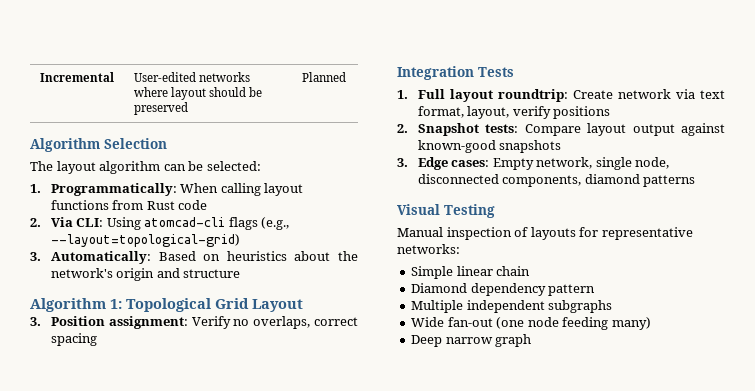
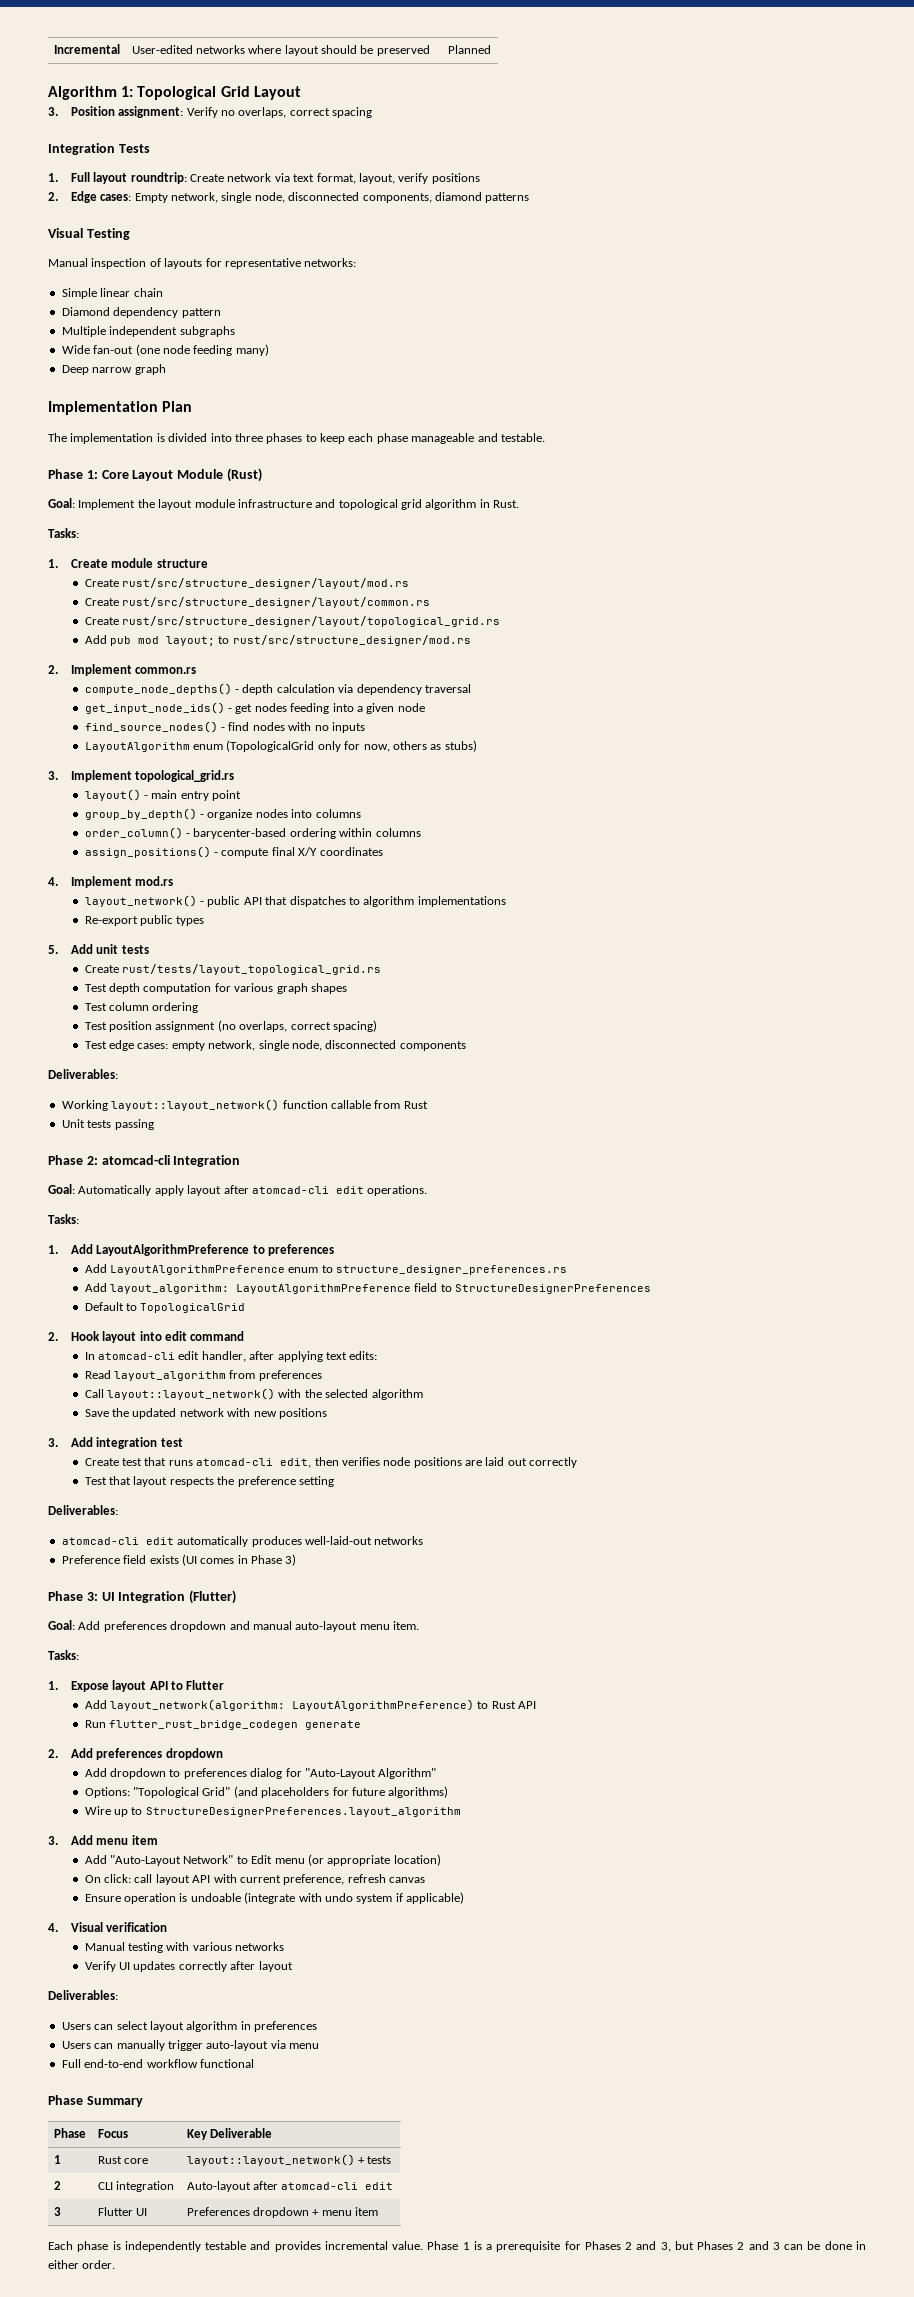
- Algorithm Selection
- The layout algorithm can be selected:
- 1. Programmatically: When calling layout functions from Rust code
- 2. Via CLI: Using atomcad-cli flags (e.g., --layout=topological-grid)
- 3. Automatically: Based on heuristics about the network's origin and structure
- 2. Snapshot tests: Compare layout output against known-good snapshots
- 3. Edge cases: Empty network, single node, disconnected components, diamond patterns
+ 2. Edge cases: Empty network, single node, disconnected components, diamond patterns
+ Implementation Plan
+ The implementation is divided into three phases to keep each phase manageable and testable.
+ Phase 1: Core Layout Module (Rust)
+ Goal: Implement the layout module infrastructure and topological grid algorithm in Rust.
+ Tasks:
+ 1. Create module structure
+ Create rust/src/structure_designer/layout/mod.rs
+ Create rust/src/structure_designer/layout/common.rs
+ Create rust/src/structure_designer/layout/topological_grid.rs
+ Add pub mod layout; to rust/src/structure_designer/mod.rs
+ 2. Implement common.rs
+ compute_node_depths() - depth calculation via dependency traversal
+ get_input_node_ids() - get nodes feeding into a given node
+ find_source_nodes() - find nodes with no inputs
+ LayoutAlgorithm enum (TopologicalGrid only for now, others as stubs)
+ 3. Implement topological_grid.rs
+ layout() - main entry point
+ group_by_depth() - organize nodes into columns
+ order_column() - barycenter-based ordering within columns
+ assign_positions() - compute final X/Y coordinates
+ 4. Implement mod.rs
+ layout_network() - public API that dispatches to algorithm implementations
+ Re-export public types
+ 5. Add unit tests
+ Create rust/tests/layout_topological_grid.rs
+ Test depth computation for various graph shapes
+ Test column ordering
+ Test position assignment (no overlaps, correct spacing)
+ Test edge cases: empty network, single node, disconnected components
+ Deliverables:
+ Working layout::layout_network() function callable from Rust
+ Unit tests passing
+ Phase 2: atomcad-cli Integration
+ Goal: Automatically apply layout after atomcad-cli edit operations.
+ Tasks:
+ 1. Add LayoutAlgorithmPreference to preferences
+ Add LayoutAlgorithmPreference enum to structure_designer_preferences.rs
+ Add layout_algorithm: LayoutAlgorithmPreference field to StructureDesignerPreferences
+ Default to TopologicalGrid
+ 2. Hook layout into edit command
+ In atomcad-cli edit handler, after applying text edits:
+ Read layout_algorithm from preferences
+ Call layout::layout_network() with the selected algorithm
+ Save the updated network with new positions
+ 3. Add integration test
+ Create test that runs atomcad-cli edit, then verifies node positions are laid out correctly
+ Test that layout respects the preference setting
+ Deliverables:
+ atomcad-cli edit automatically produces well-laid-out networks
+ Preference field exists (UI comes in Phase 3)
+ Phase 3: UI Integration (Flutter)
+ Goal: Add preferences dropdown and manual auto-layout menu item.
+ Tasks:
+ 1. Expose layout API to Flutter
+ Add layout_network(algorithm: LayoutAlgorithmPreference) to Rust API
+ Run flutter_rust_bridge_codegen generate
+ 2. Add preferences dropdown
+ Add dropdown to preferences dialog for "Auto-Layout Algorithm"
+ Options: "Topological Grid" (and placeholders for future algorithms)
+ Wire up to StructureDesignerPreferences.layout_algorithm
+ 3. Add menu item
+ Add "Auto-Layout Network" to Edit menu (or appropriate location)
+ On click: call layout API with current preference, refresh canvas
+ Ensure operation is undoable (integrate with undo system if applicable)
+ 4. Visual verification
+ Manual testing with various networks
+ Verify UI updates correctly after layout
+ Deliverables:
+ Users can select layout algorithm in preferences
+ Users can manually trigger auto-layout via menu
+ Full end-to-end workflow functional
+ Phase Summary
+ Phase | Focus | Key Deliverable
+ 1 | Rust core | layout::layout_network() + tests
+ 2 | CLI integration | Auto-layout after atomcad-cli edit
+ 3 | Flutter UI | Preferences dropdown + menu item
+ Each phase is independently testable and provides incremental value. Phase 1 is a prerequisite for Phases 2 and 3, but Phases 2 and 3 can be done in either order.

